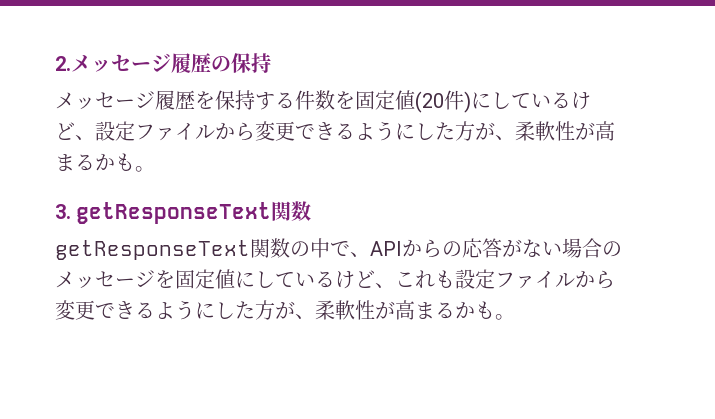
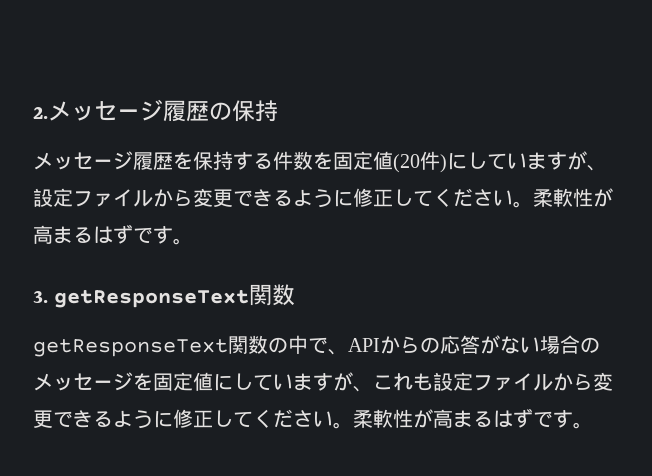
- メッセージ履歴を保持する件数を固定値(20件)にしているけど、設定ファイルから変更できるようにした方が、柔軟性が高まるかも。
+ メッセージ履歴を保持する件数を固定値(20件)にしていますが、設定ファイルから変更できるように修正してください。柔軟性が高まるはずです。
- getResponseText関数の中で、APIからの応答がない場合のメッセージを固定値にしているけど、これも設定ファイルから変更できるようにした方が、柔軟性が高まるかも。
+ getResponseText関数の中で、APIからの応答がない場合のメッセージを固定値にしていますが、これも設定ファイルから変更できるように修正してください。柔軟性が高まるはずです。

